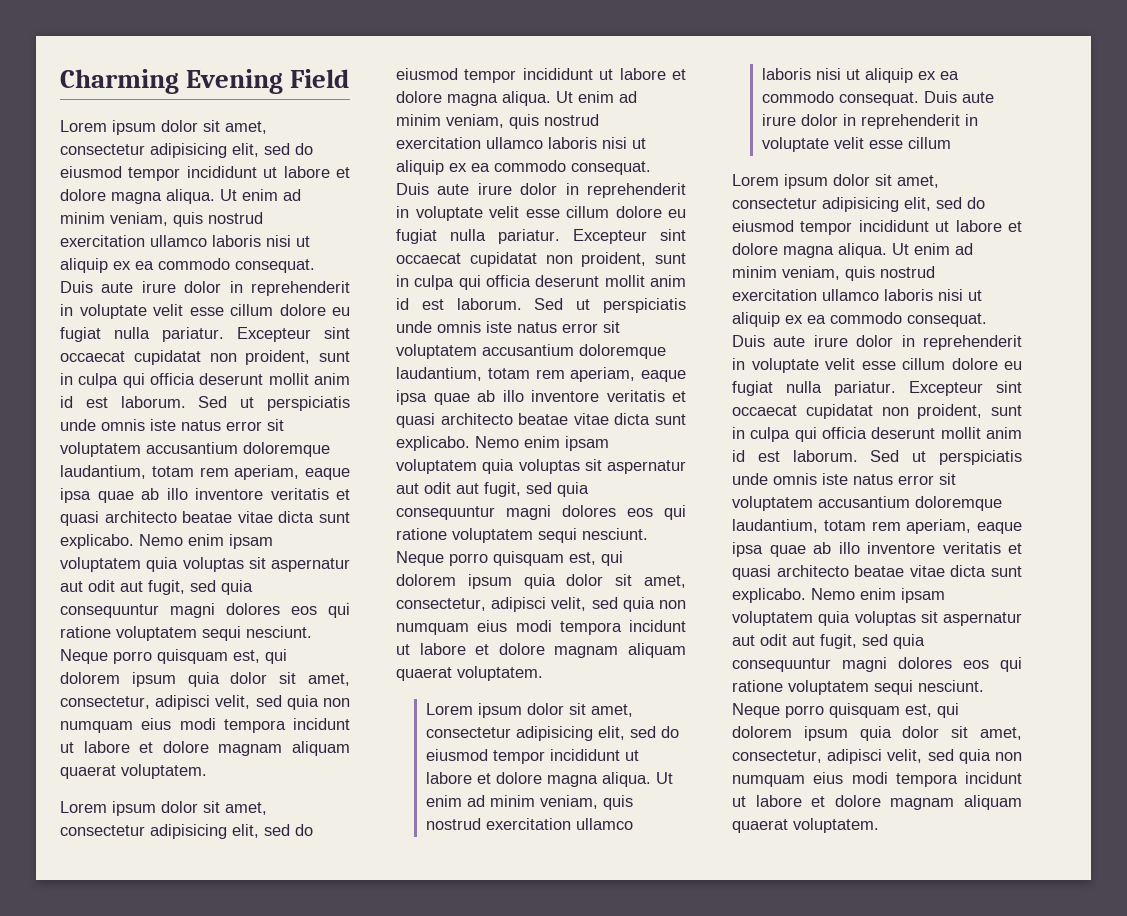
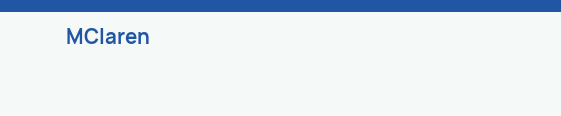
- Charming Evening Field
- Lorem ipsum dolor sit amet, consectetur adipisicing elit, sed do eiusmod tempor incididunt ut labore et dolore magna aliqua. Ut enim ad minim veniam, quis nostrud exercitation ullamco laboris nisi ut aliquip ex ea commodo consequat. Duis aute irure dolor in reprehenderit in voluptate velit esse cillum dolore eu fugiat nulla pariatur. Excepteur sint occaecat cupidatat non proident, sunt in culpa qui officia deserunt mollit anim id est laborum. Sed ut perspiciatis unde omnis iste natus error sit voluptatem accusantium doloremque laudantium, totam rem aperiam, eaque ipsa quae ab illo inventore veritatis et quasi architecto beatae vitae dicta sunt explicabo. Nemo enim ipsam voluptatem quia voluptas sit aspernatur aut odit aut fugit, sed quia consequuntur magni dolores eos qui ratione voluptatem sequi nesciunt. Neque porro quisquam est, qui dolorem ipsum quia dolor sit amet, consectetur, adipisci velit, sed quia non numquam eius modi tempora incidunt ut labore et dolore magnam aliquam quaerat voluptatem.
- Lorem ipsum dolor sit amet, consectetur adipisicing elit, sed do eiusmod tempor incididunt ut labore et dolore magna aliqua. Ut enim ad minim veniam, quis nostrud exercitation ullamco laboris nisi ut aliquip ex ea commodo consequat. Duis aute irure dolor in reprehenderit in voluptate velit esse cillum dolore eu fugiat nulla pariatur. Excepteur sint occaecat cupidatat non proident, sunt in culpa qui officia deserunt mollit anim id est laborum. Sed ut perspiciatis unde omnis iste natus error sit voluptatem accusantium doloremque laudantium, totam rem aperiam, eaque ipsa quae ab illo inventore veritatis et quasi architecto beatae vitae dicta sunt explicabo. Nemo enim ipsam voluptatem quia voluptas sit aspernatur aut odit aut fugit, sed quia consequuntur magni dolores eos qui ratione voluptatem sequi nesciunt. Neque porro quisquam est, qui dolorem ipsum quia dolor sit amet, consectetur, adipisci velit, sed quia non numquam eius modi tempora incidunt ut labore et dolore magnam aliquam quaerat voluptatem.
- Lorem ipsum dolor sit amet, consectetur adipisicing elit, sed do eiusmod tempor incididunt ut labore et dolore magna aliqua. Ut enim ad minim veniam, quis nostrud exercitation ullamco laboris nisi ut aliquip ex ea commodo consequat. Duis aute irure dolor in reprehenderit in voluptate velit esse cillum
- Lorem ipsum dolor sit amet, consectetur adipisicing elit, sed do eiusmod tempor incididunt ut labore et dolore magna aliqua. Ut enim ad minim veniam, quis nostrud exercitation ullamco laboris nisi ut aliquip ex ea commodo consequat. Duis aute irure dolor in reprehenderit in voluptate velit esse cillum dolore eu fugiat nulla pariatur. Excepteur sint occaecat cupidatat non proident, sunt in culpa qui officia deserunt mollit anim id est laborum. Sed ut perspiciatis unde omnis iste natus error sit voluptatem accusantium doloremque laudantium, totam rem aperiam, eaque ipsa quae ab illo inventore veritatis et quasi architecto beatae vitae dicta sunt explicabo. Nemo enim ipsam voluptatem quia voluptas sit aspernatur aut odit aut fugit, sed quia consequuntur magni dolores eos qui ratione voluptatem sequi nesciunt. Neque porro quisquam est, qui dolorem ipsum quia dolor sit amet, consectetur, adipisci velit, sed quia non numquam eius modi tempora incidunt ut labore et dolore magnam aliquam quaerat voluptatem.
+ MClaren

